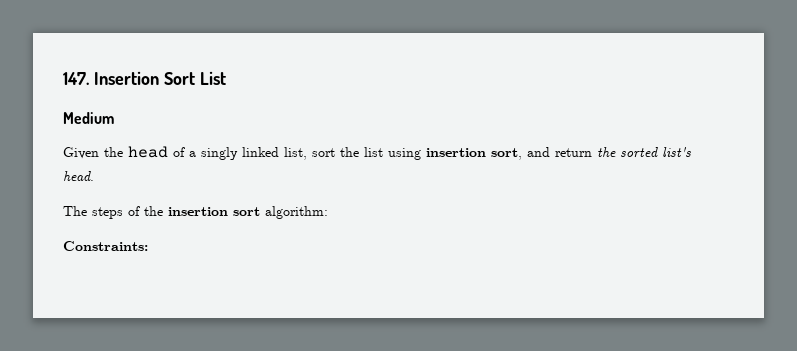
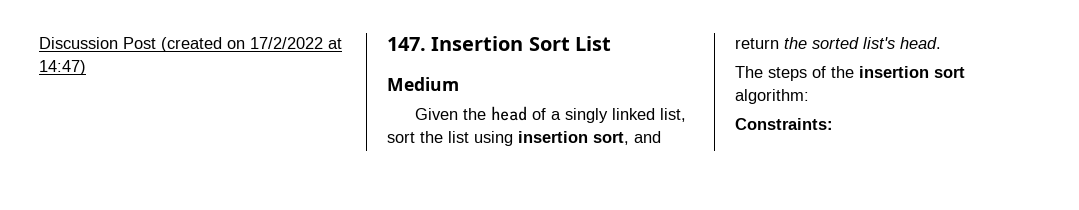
+ Discussion Post (created on 17/2/2022 at 14:47)

